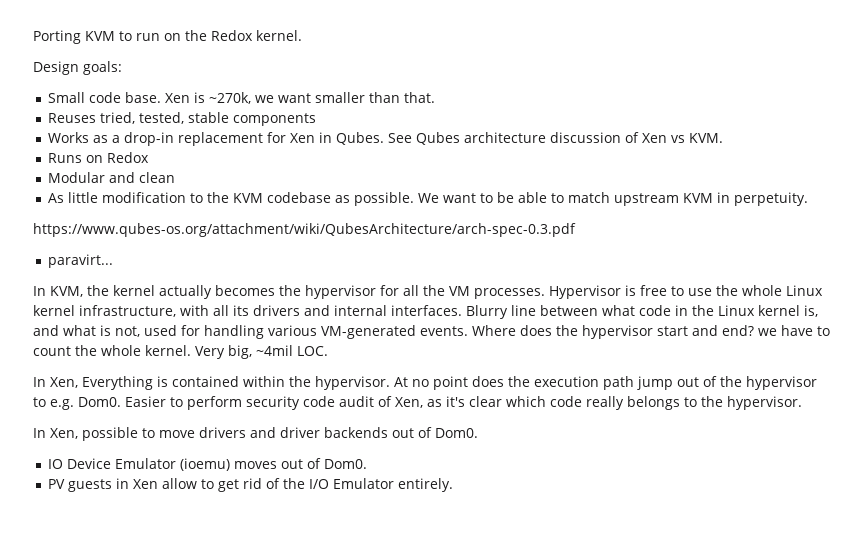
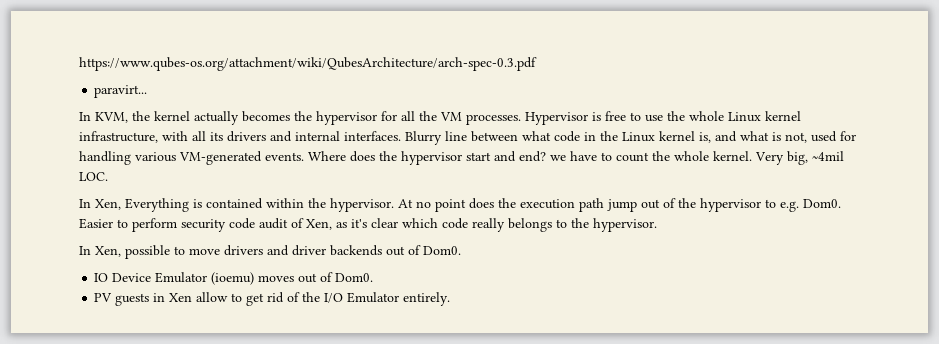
- Porting KVM to run on the Redox kernel.
- Design goals:
- Small code base. Xen is ~270k, we want smaller than that.
- Reuses tried, tested, stable components
- Works as a drop-in replacement for Xen in Qubes. See Qubes architecture discussion of Xen vs KVM.
- Runs on Redox
- Modular and clean
- As little modification to the KVM codebase as possible. We want to be able to match upstream KVM in perpetuity.

